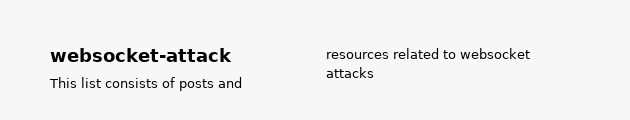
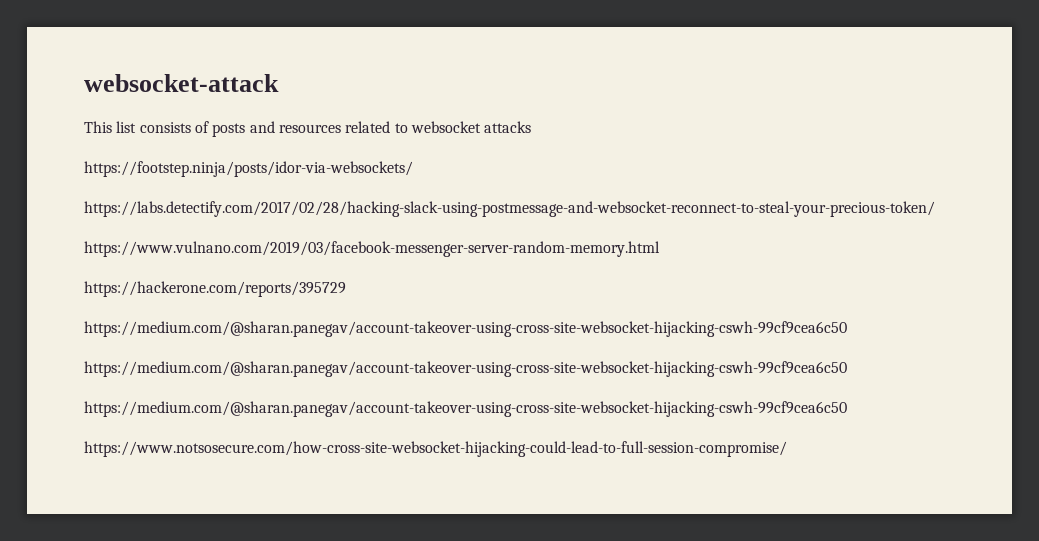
+ https://footstep.ninja/posts/idor-via-websockets/
+ https://labs.detectify.com/2017/02/28/hacking-slack-using-postmessage-and-websocket-reconnect-to-steal-your-precious-token/
+ https://www.vulnano.com/2019/03/facebook-messenger-server-random-memory.html
+ https://hackerone.com/reports/395729
+ https://medium.com/@sharan.panegav/account-takeover-using-cross-site-websocket-hijacking-cswh-99cf9cea6c50
+ https://medium.com/@sharan.panegav/account-takeover-using-cross-site-websocket-hijacking-cswh-99cf9cea6c50
+ https://medium.com/@sharan.panegav/account-takeover-using-cross-site-websocket-hijacking-cswh-99cf9cea6c50
+ https://www.notsosecure.com/how-cross-site-websocket-hijacking-could-lead-to-full-session-compromise/

